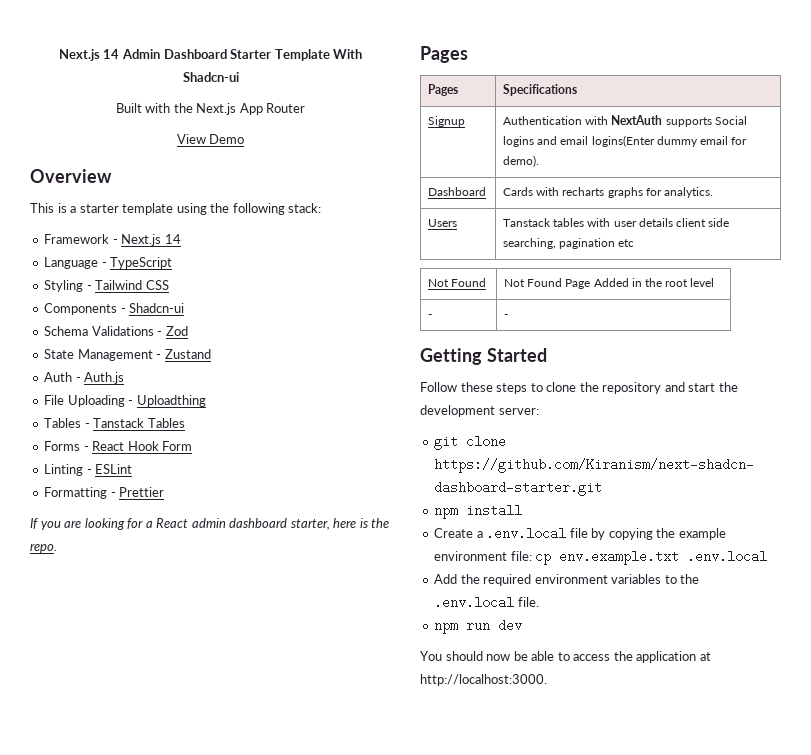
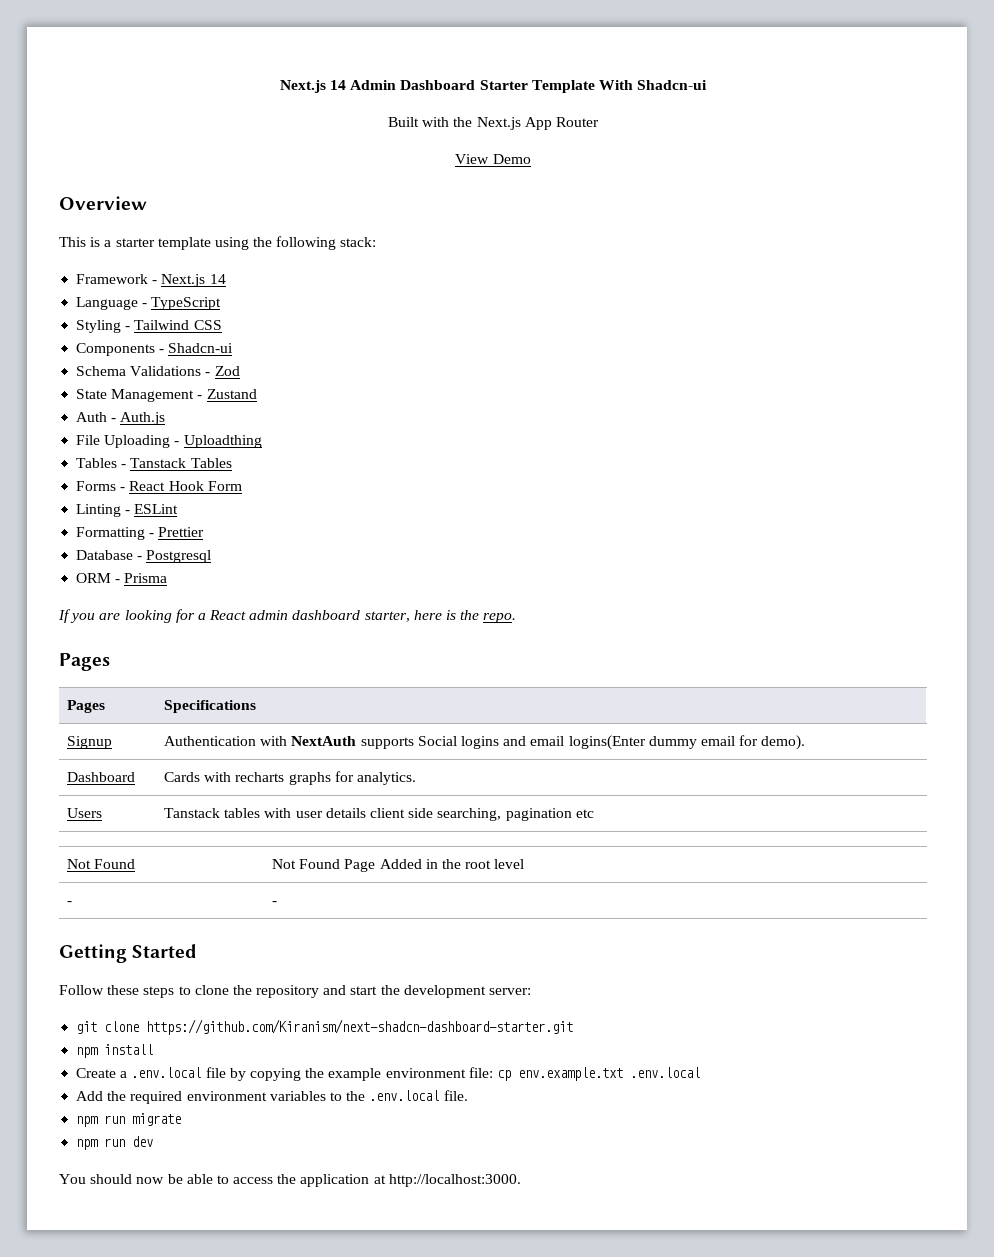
+ Database - Postgresql
+ ORM - Prisma
+ npm run migrate

